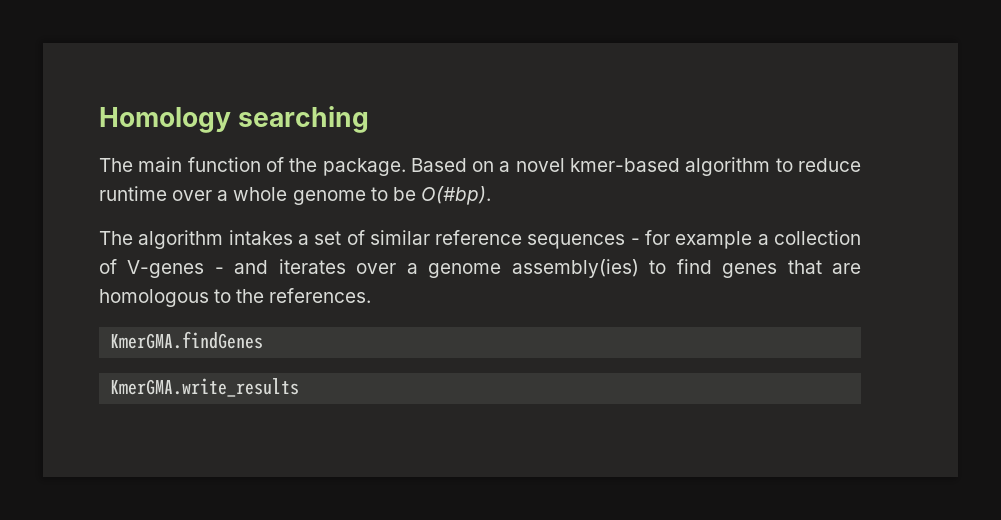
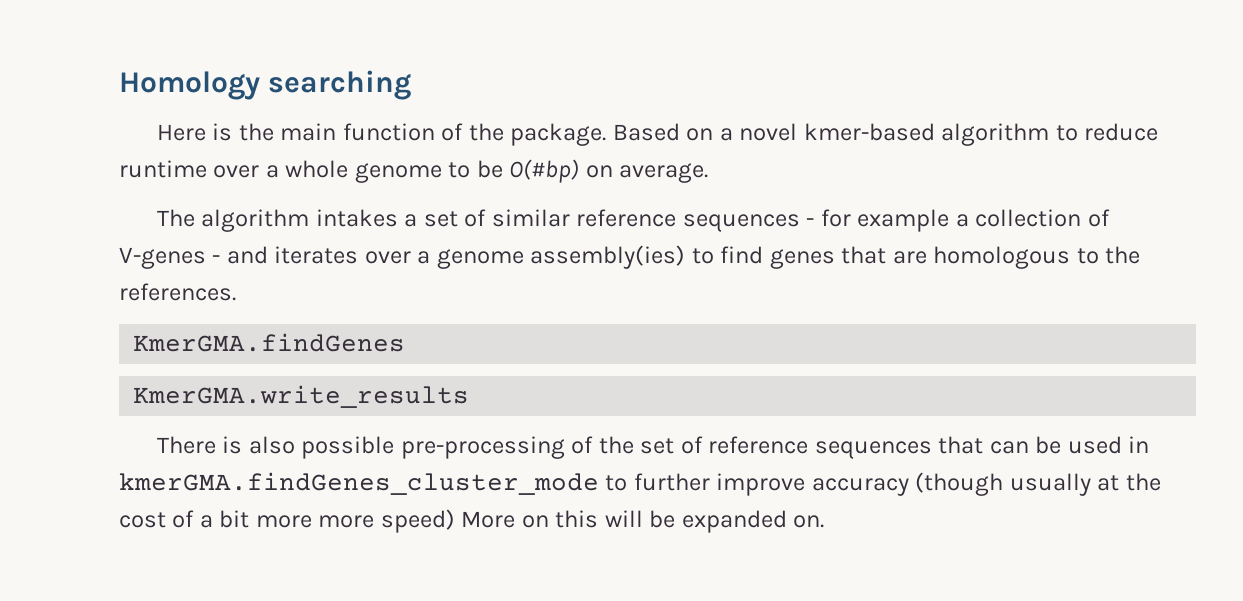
- The main function of the package.
+ Here is the main function of the package.
- Based on a novel kmer-based algorithm to reduce runtime over a whole genome to be O(#bp).
+ Based on a novel kmer-based algorithm to reduce runtime over a whole genome to be O(#bp) on average.
+ There is also possible pre-processing of the set of reference sequences that can be used in kmerGMA.findGenes_cluster_mode to further improve accuracy (though usually at the cost of a bit more more speed) More on this will be expanded on.

